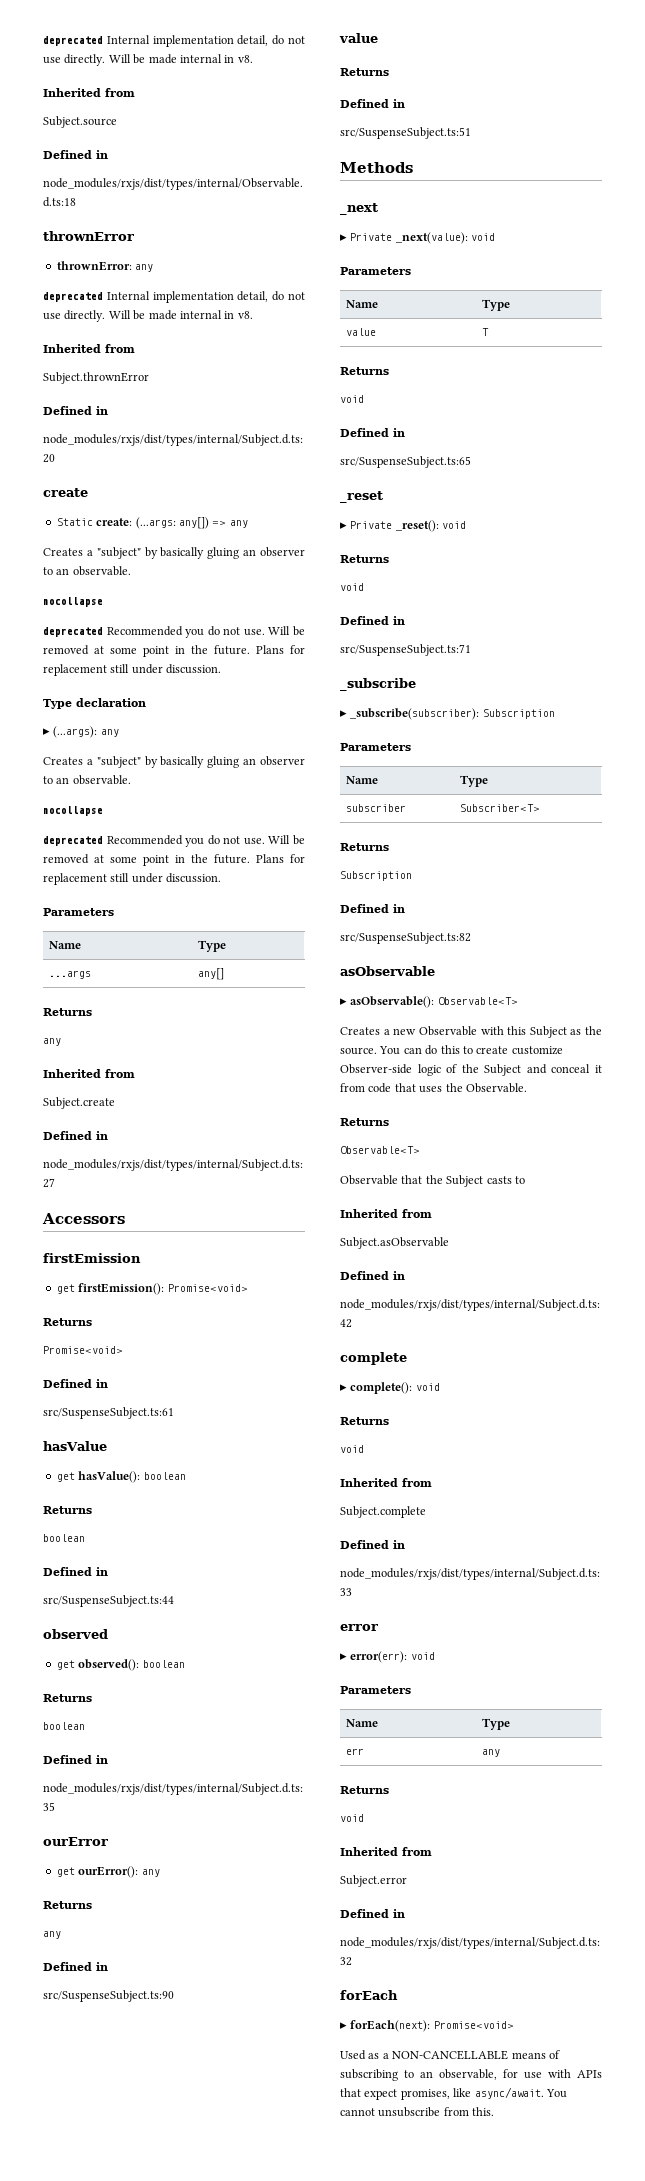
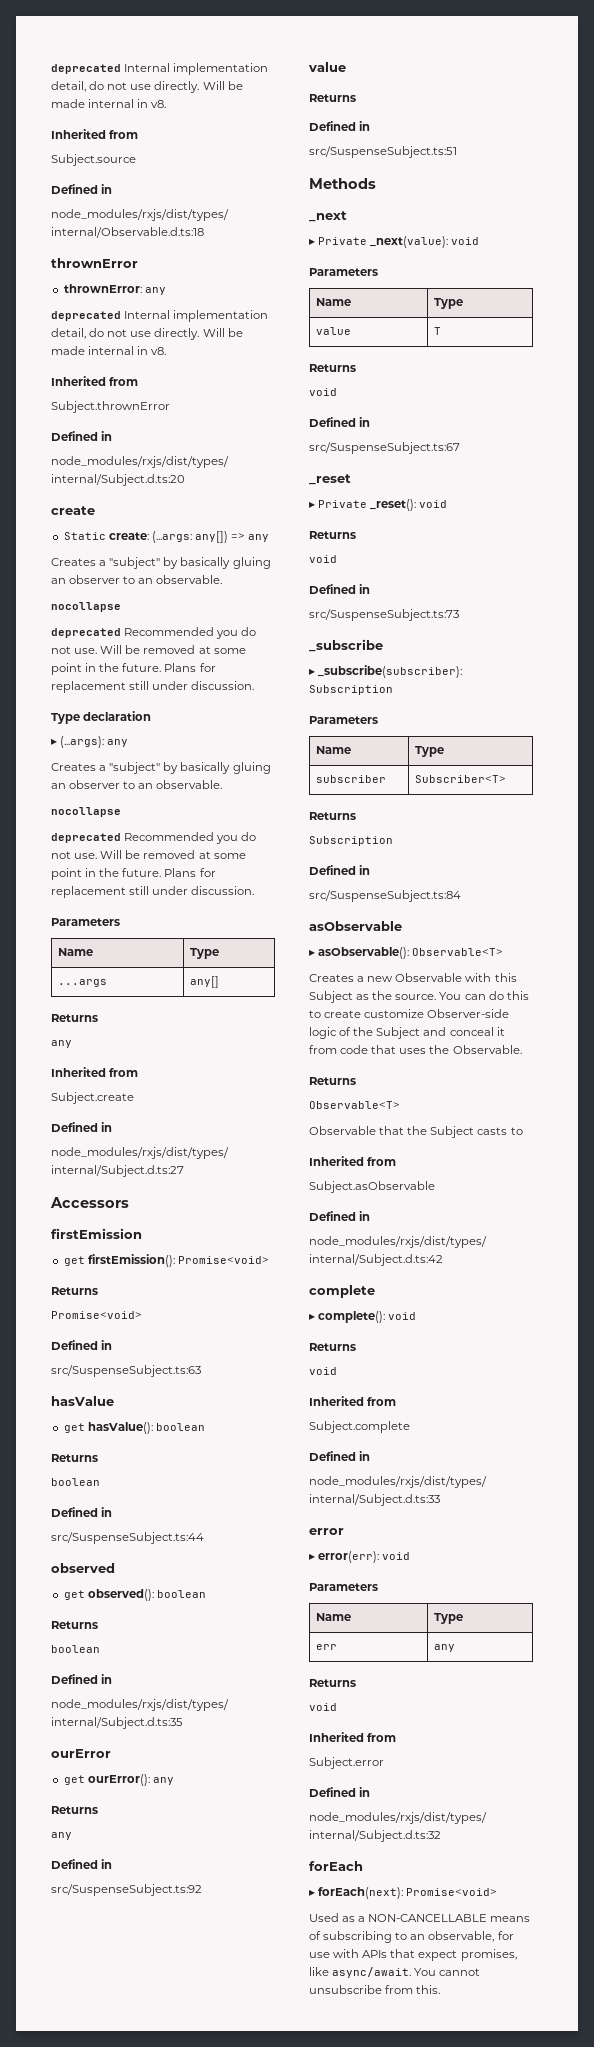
- src/SuspenseSubject.ts:61
+ src/SuspenseSubject.ts:63
- src/SuspenseSubject.ts:90
+ src/SuspenseSubject.ts:92
- src/SuspenseSubject.ts:65
+ src/SuspenseSubject.ts:67
- src/SuspenseSubject.ts:71
+ src/SuspenseSubject.ts:73
- src/SuspenseSubject.ts:82
+ src/SuspenseSubject.ts:84

